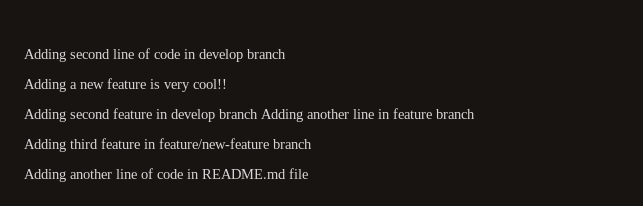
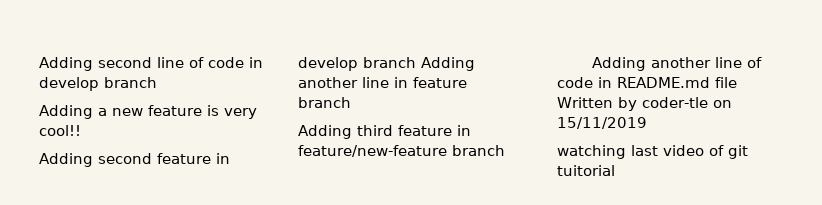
- Adding another line of code in README.md file
+ Adding another line of code in README.md file Written by coder-tle on 15/11/2019
+ watching last video of git tuitorial

